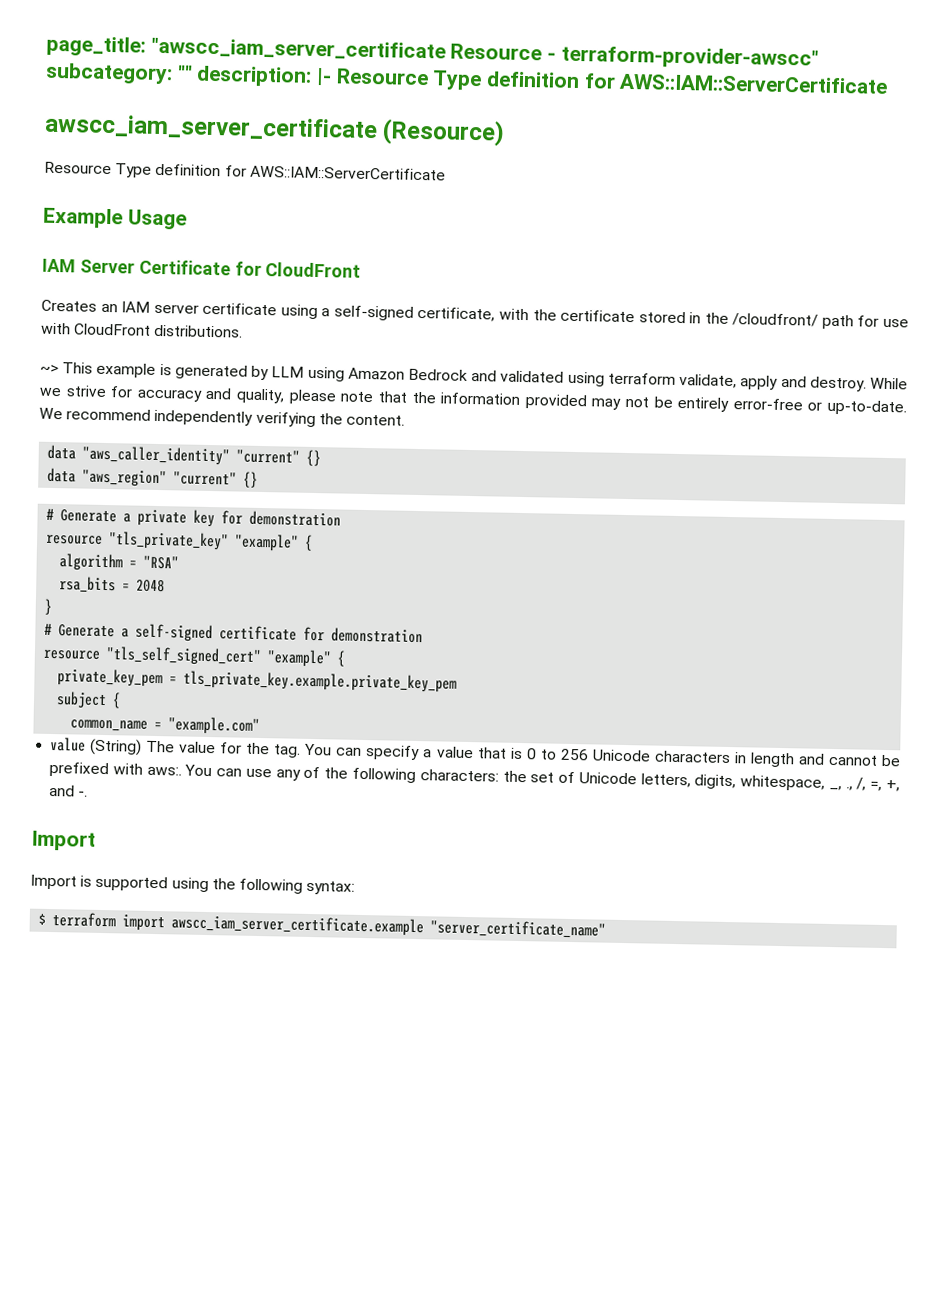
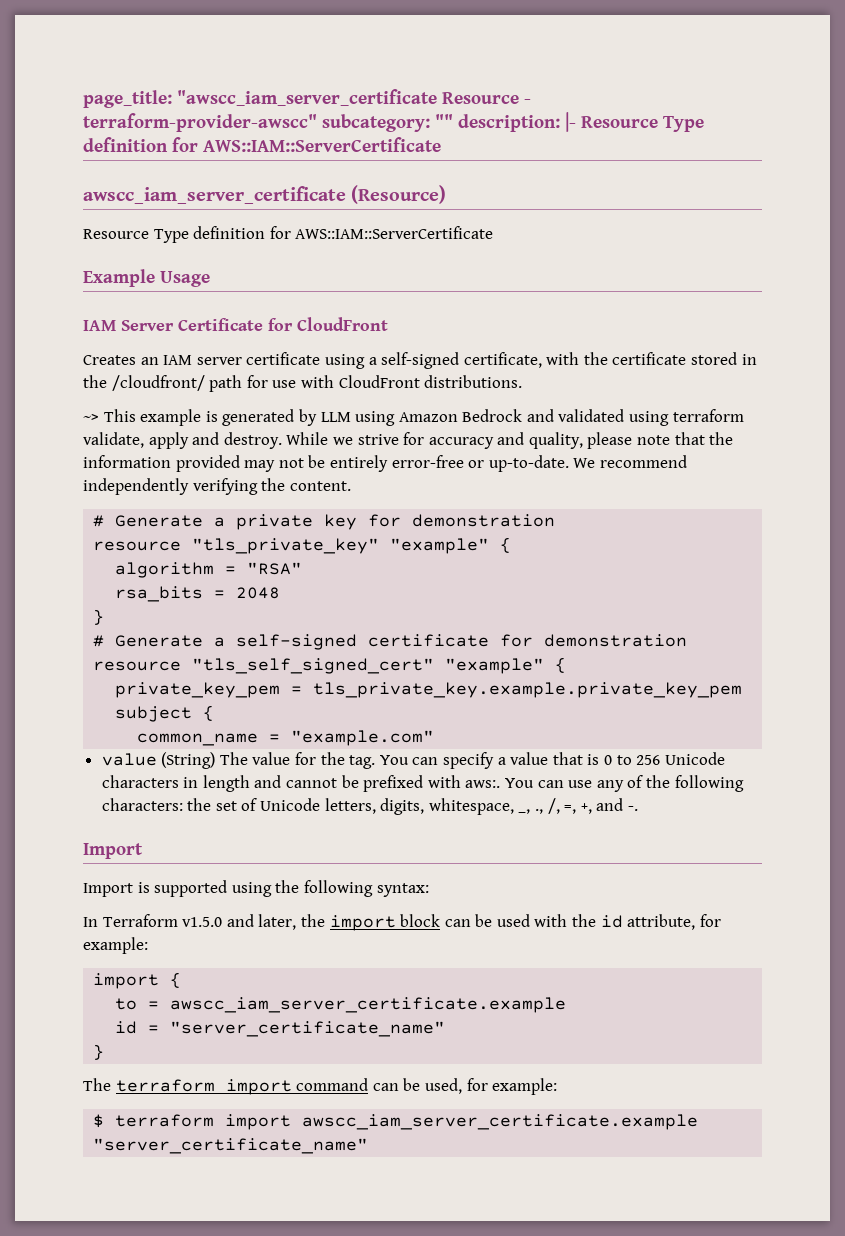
- data "aws_caller_identity" "current" {}
- data "aws_region" "current" {}
+ In Terraform v1.5.0 and later, the import block can be used with the id attribute, for example:
+ import {
+ to = awscc_iam_server_certificate.example
+ id = "server_certificate_name"
+ }
+ The terraform import command can be used, for example:

